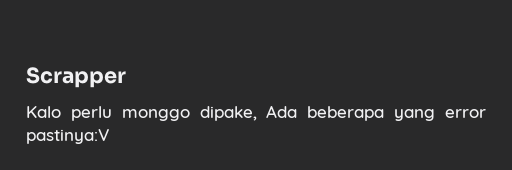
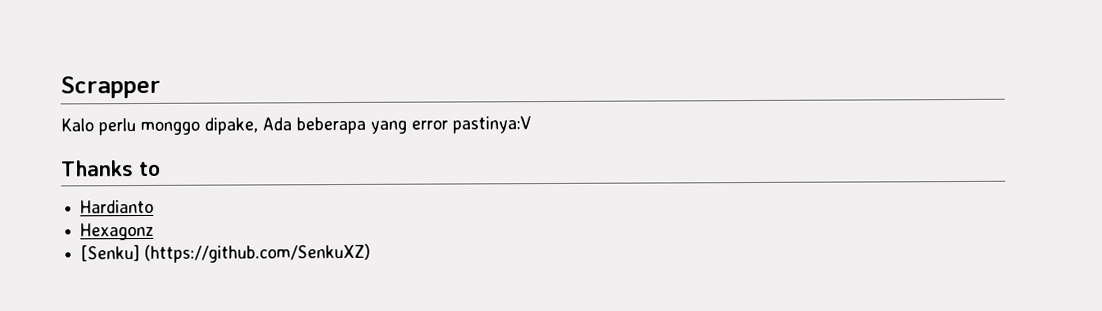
+ Thanks to
+ Hardianto
+ Hexagonz
+ [Senku] (https://github.com/SenkuXZ)

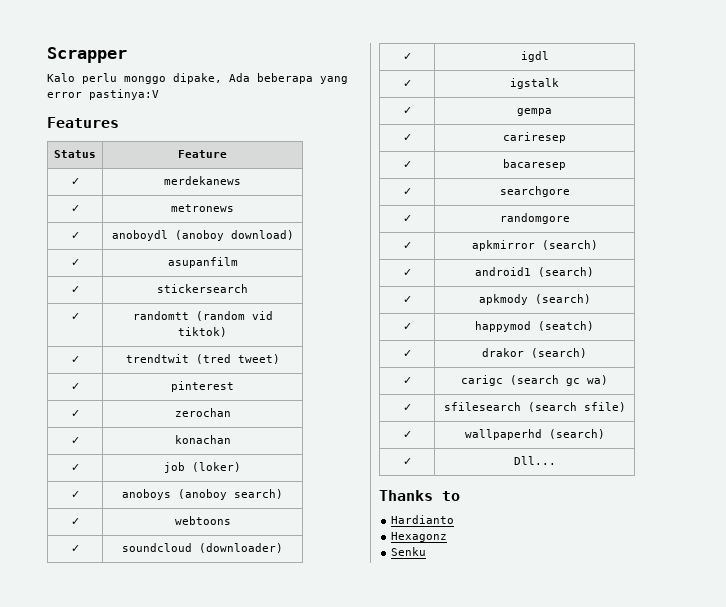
+ Features
+ Status | Feature
+ ✓ | merdekanews
+ ✓ | metronews
+ ✓ | anoboydl (anoboy download)
+ ✓ | asupanfilm
+ ✓ | stickersearch
+ ✓ | randomtt (random vid tiktok)
+ ✓ | trendtwit (tred tweet)
+ ✓ | pinterest
+ ✓ | zerochan
+ ✓ | konachan
+ ✓ | job (loker)
+ ✓ | anoboys (anoboy search)
+ ✓ | webtoons
+ ✓ | soundcloud (downloader)
+ ✓ | igdl
+ ✓ | igstalk
+ ✓ | gempa
+ ✓ | cariresep
+ ✓ | bacaresep
+ ✓ | searchgore
+ ✓ | randomgore
+ ✓ | apkmirror (search)
+ ✓ | android1 (search)
+ ✓ | apkmody (search)
+ ✓ | happymod (seatch)
+ ✓ | drakor (search)
+ ✓ | carigc (search gc wa)
+ ✓ | sfilesearch (search sfile)
+ ✓ | wallpaperhd (search)
+ ✓ | Dll...
- [Senku] (https://github.com/SenkuXZ)
+ Senku

